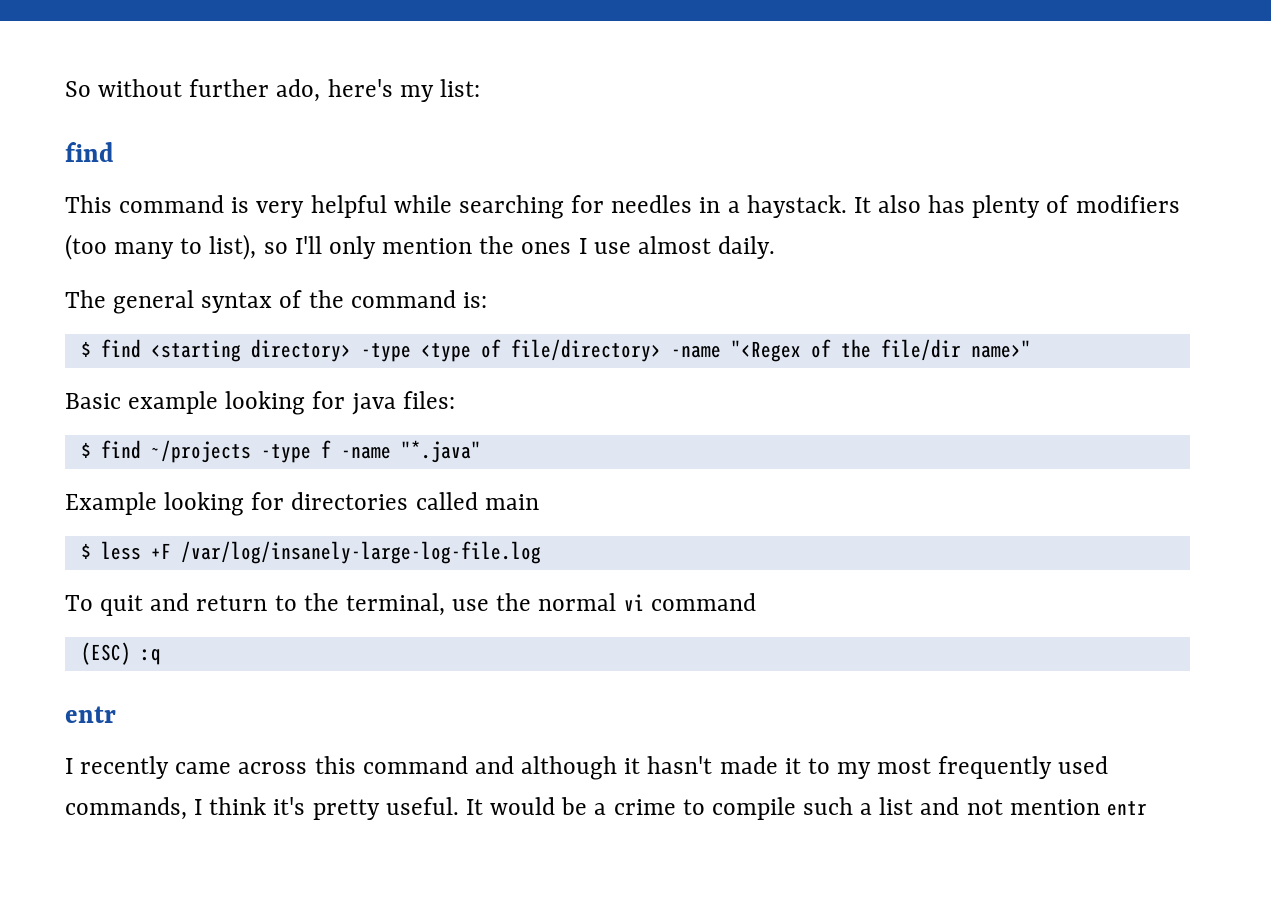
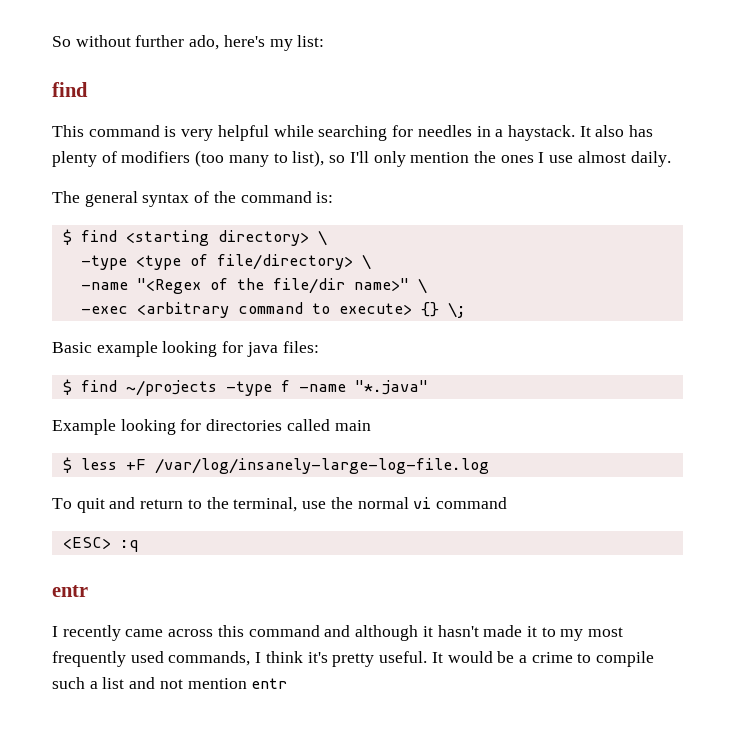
- $ find <starting directory> -type <type of file/directory> -name "<Regex of the file/dir name>"
+ $ find <starting directory> \
+ -type <type of file/directory> \
+ -name "<Regex of the file/dir name>" \
+ -exec <arbitrary command to execute> {} \;
- (ESC) :q
+ <ESC> :q

